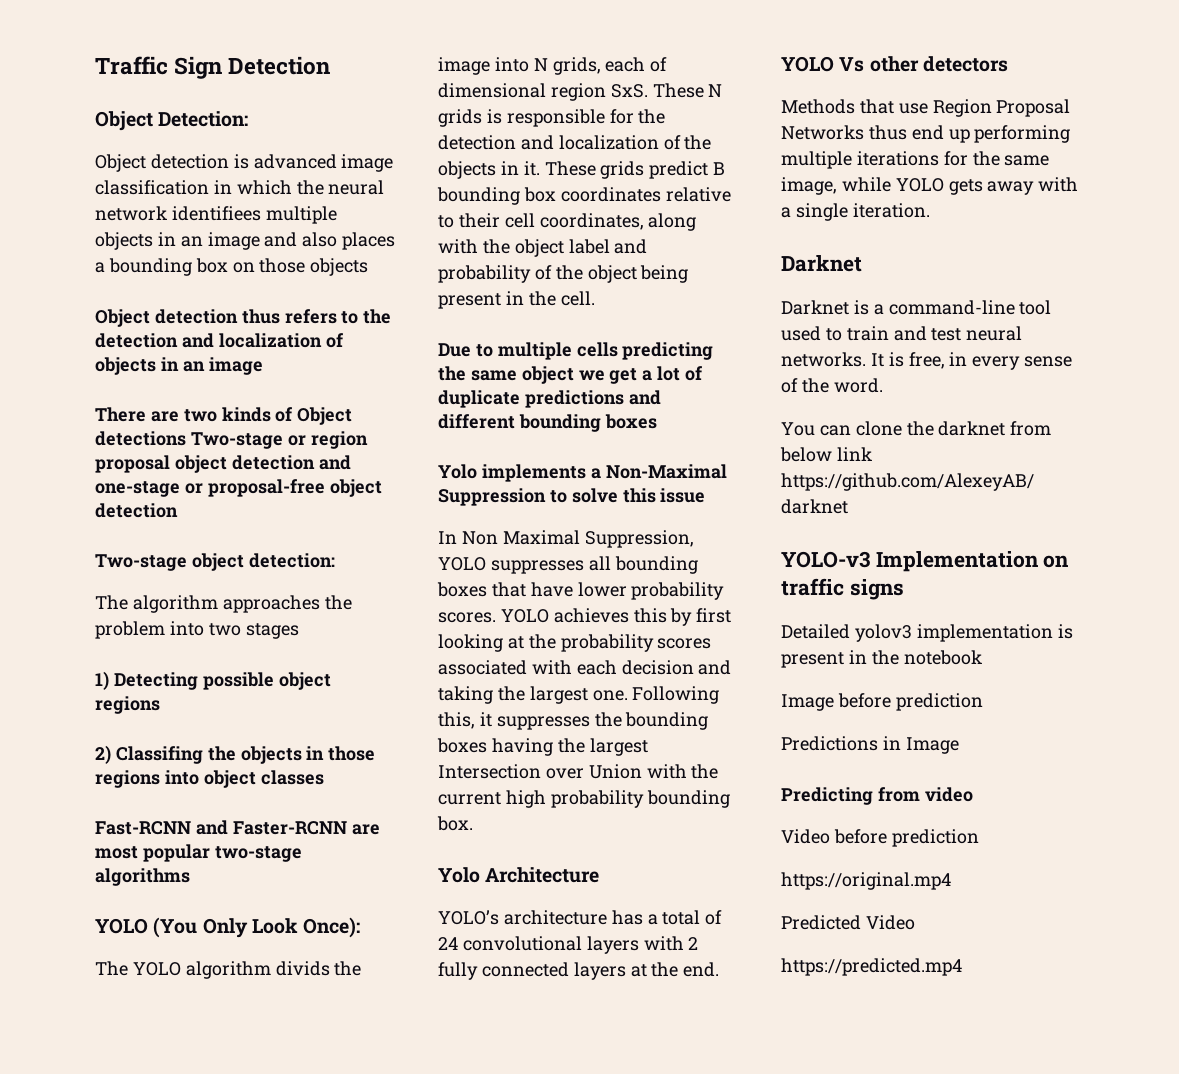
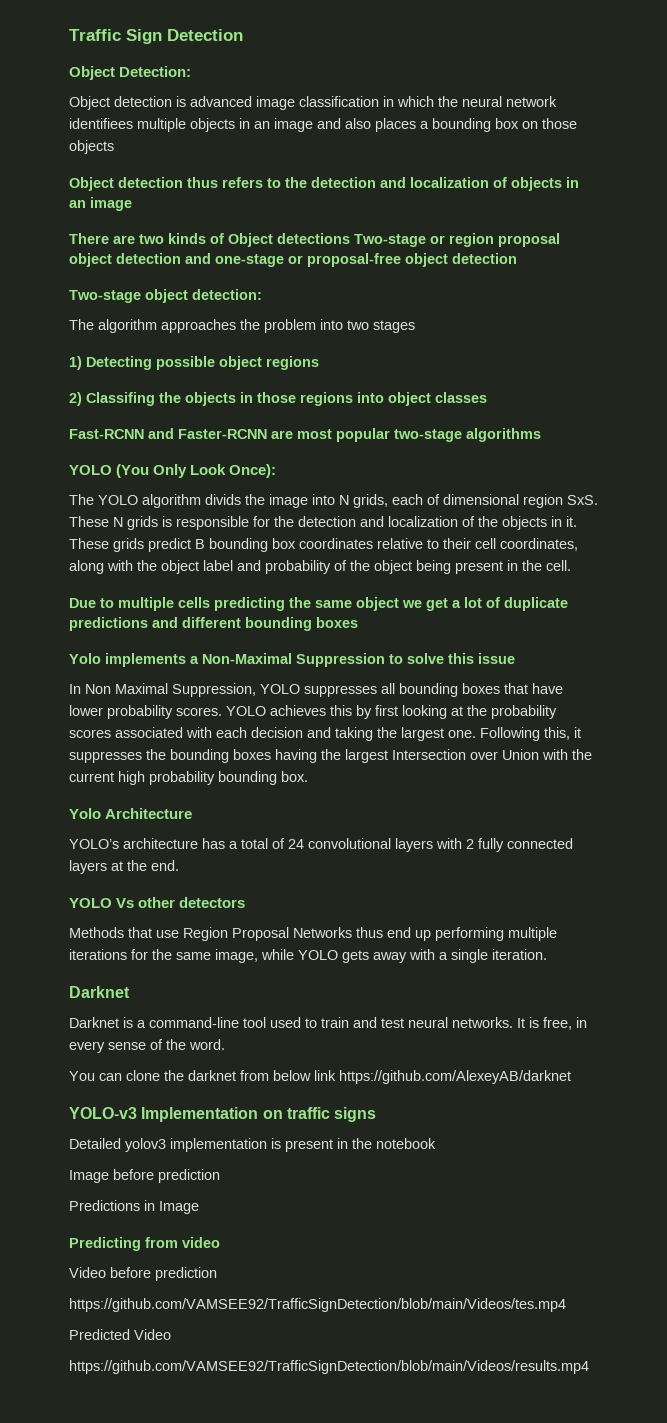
- https://original.mp4
+ https://github.com/VAMSEE92/TrafficSignDetection/blob/main/Videos/tes.mp4
- https://predicted.mp4
+ https://github.com/VAMSEE92/TrafficSignDetection/blob/main/Videos/results.mp4

